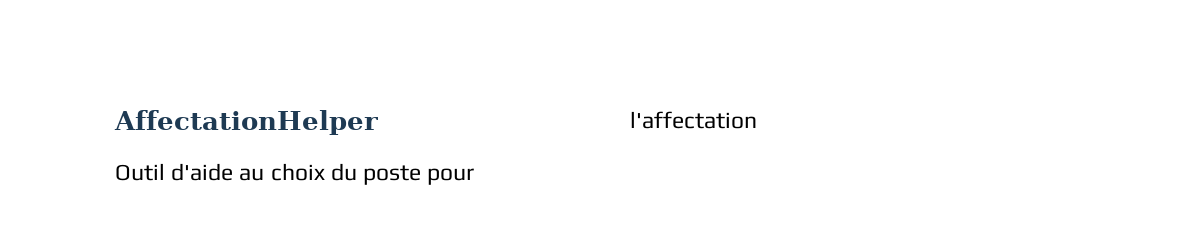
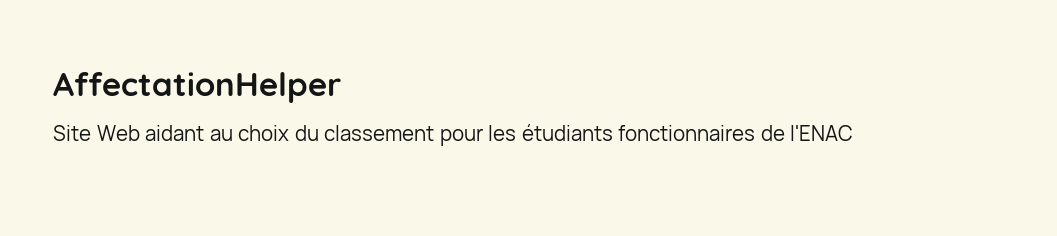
- Outil d'aide au choix du poste pour l'affectation
+ Site Web aidant au choix du classement pour les étudiants fonctionnaires de l'ENAC

